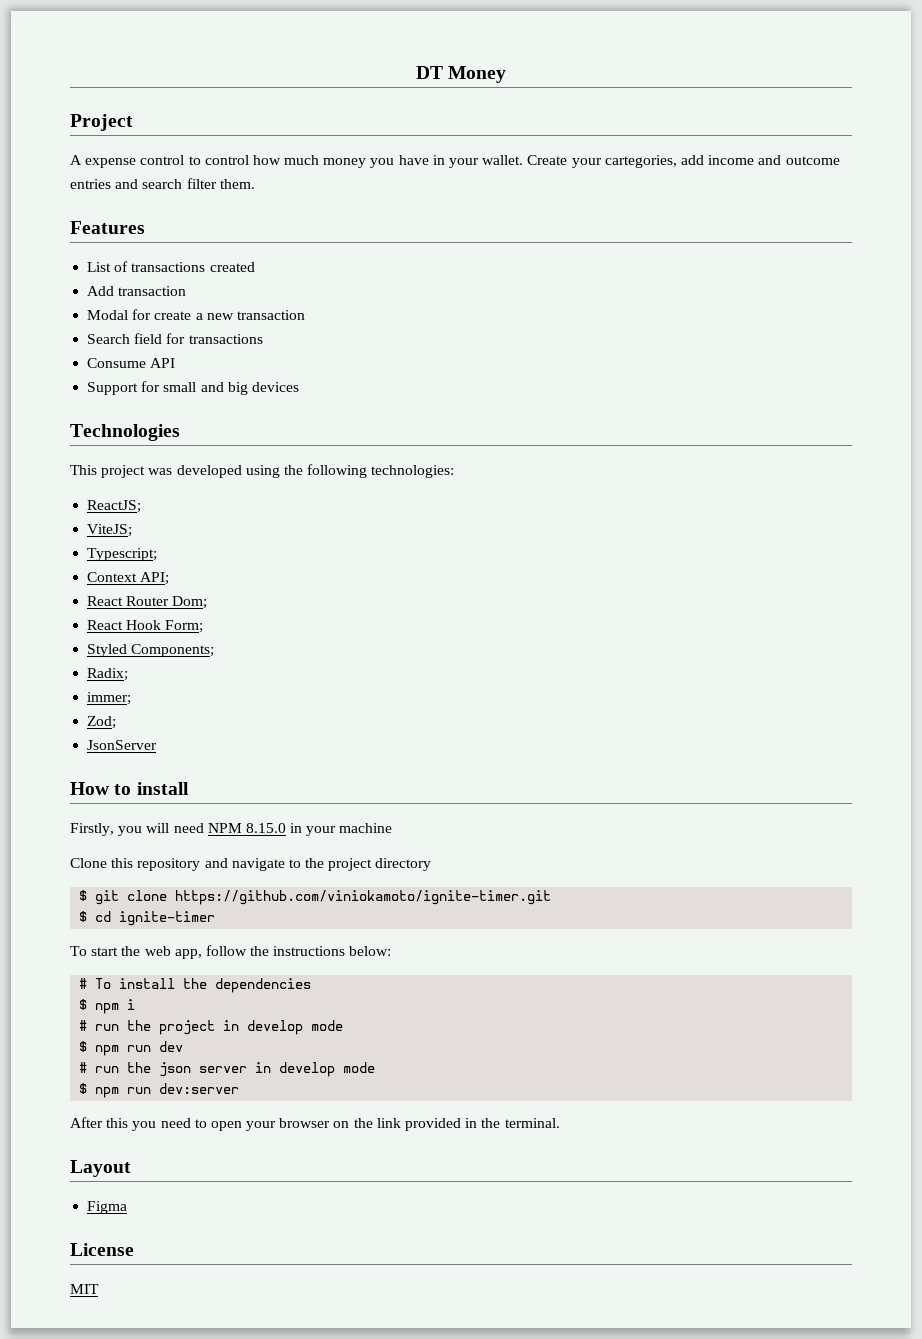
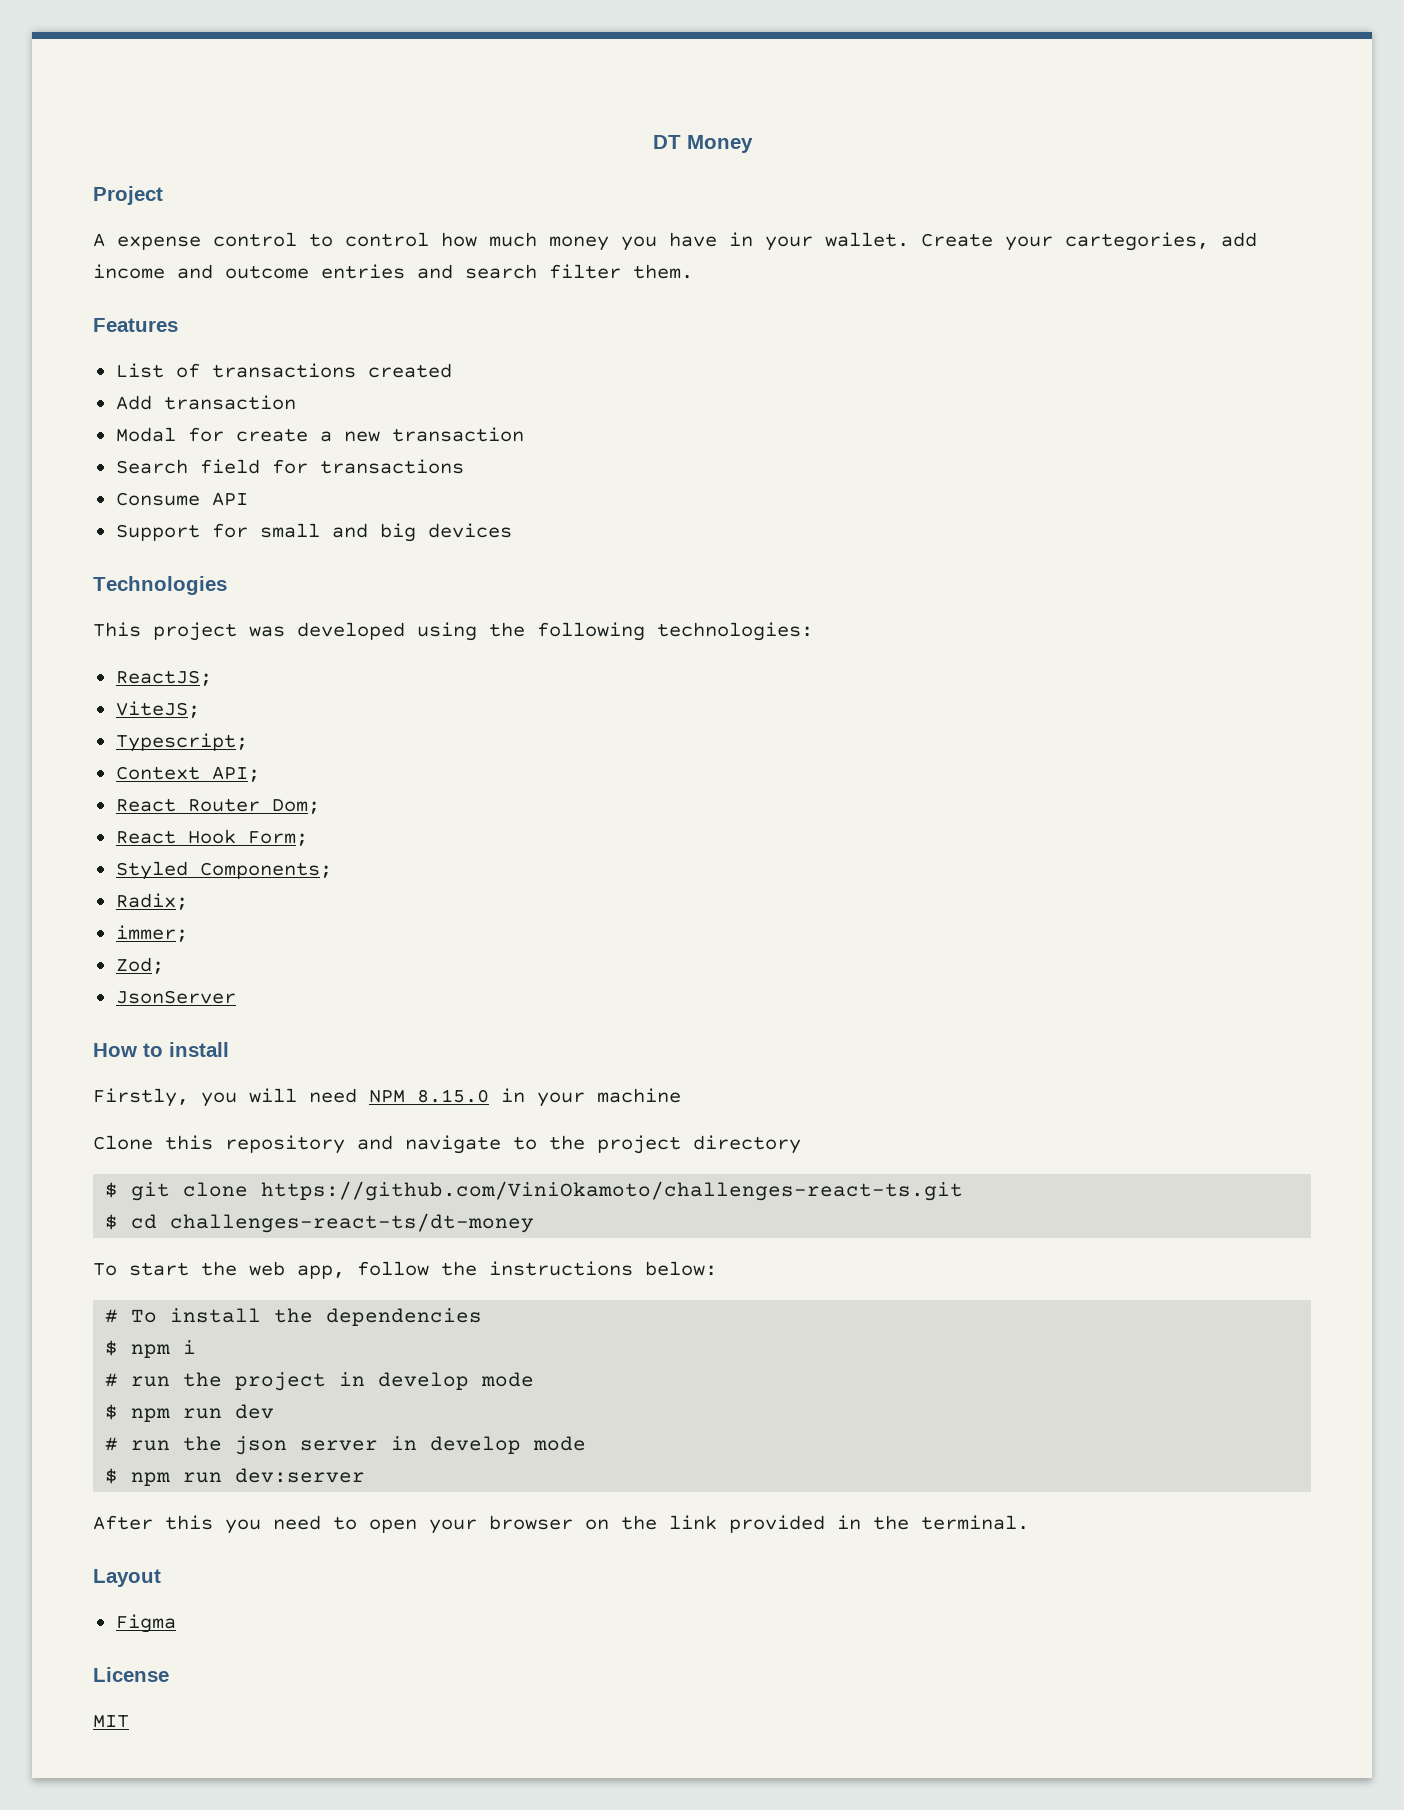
- $ git clone https://github.com/viniokamoto/ignite-timer.git
+ $ git clone https://github.com/ViniOkamoto/challenges-react-ts.git
- $ cd ignite-timer
+ $ cd challenges-react-ts/dt-money

